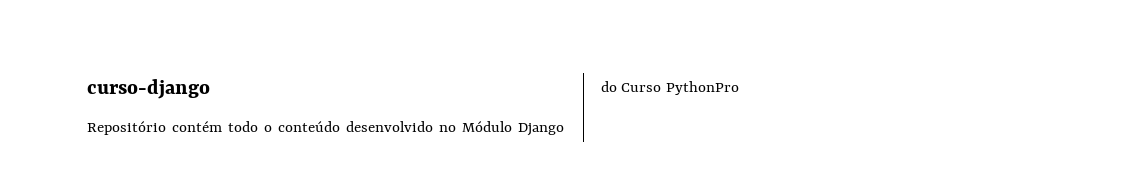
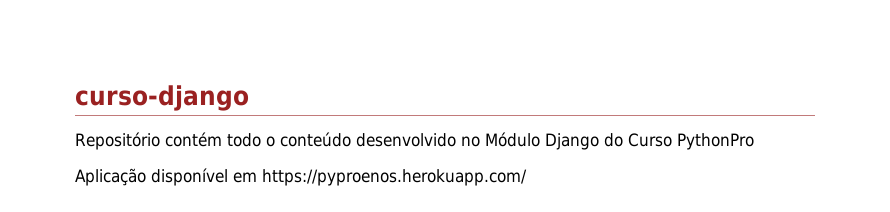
+ Aplicação disponível em https://pyproenos.herokuapp.com/

